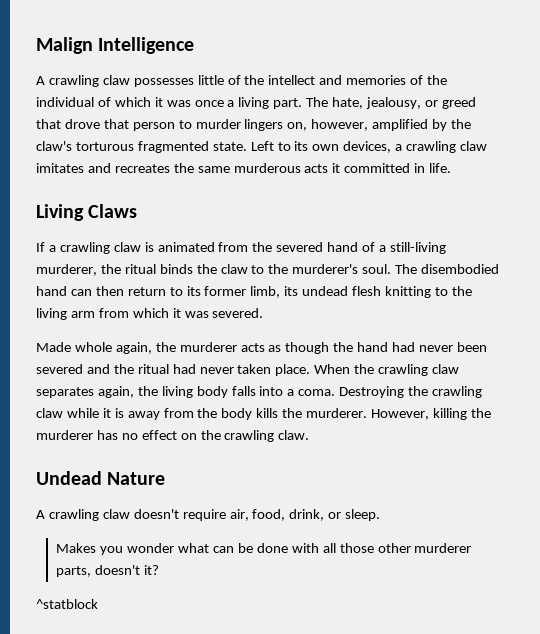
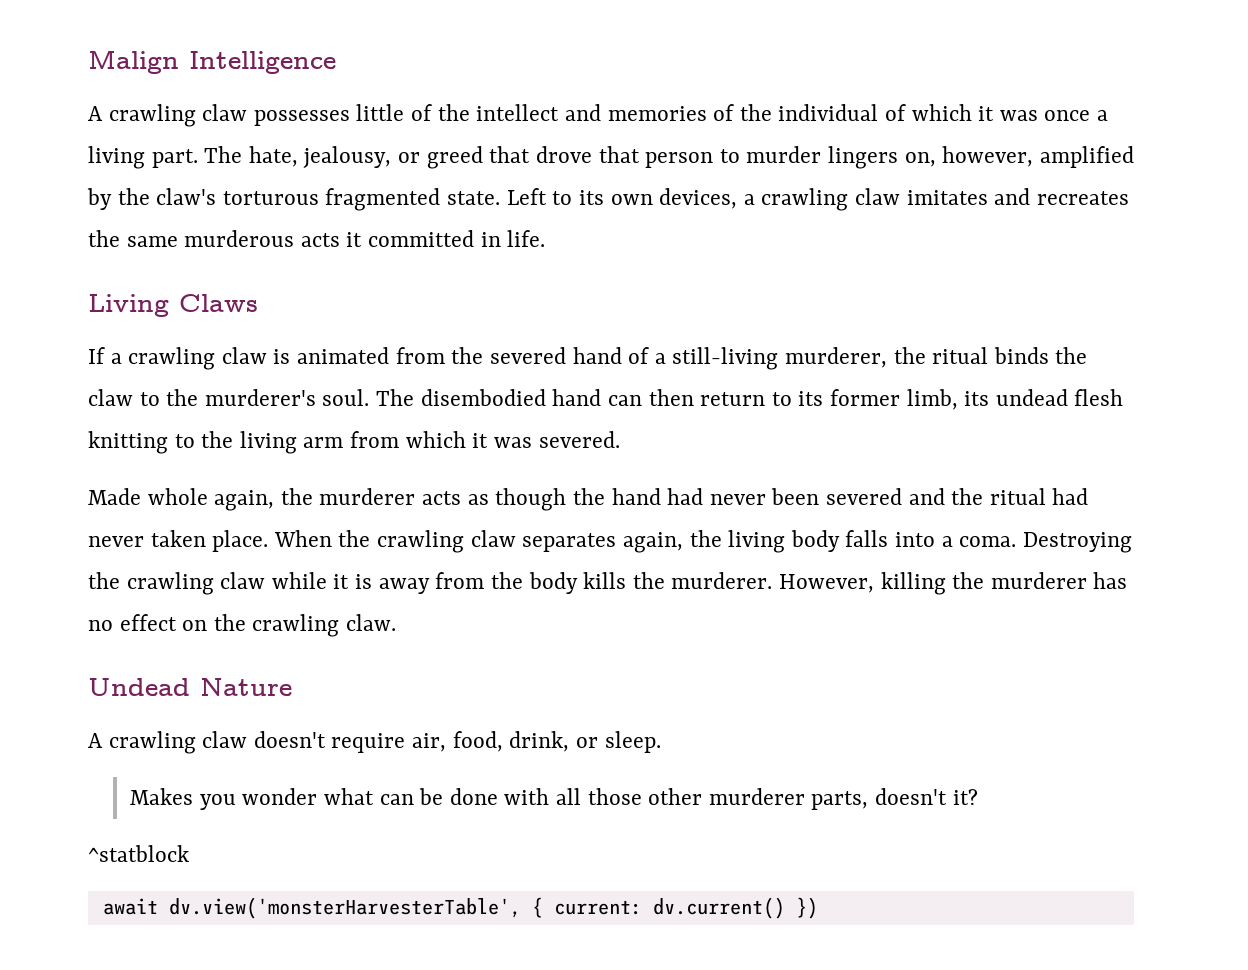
+ await dv.view('monsterHarvesterTable', { current: dv.current() })

